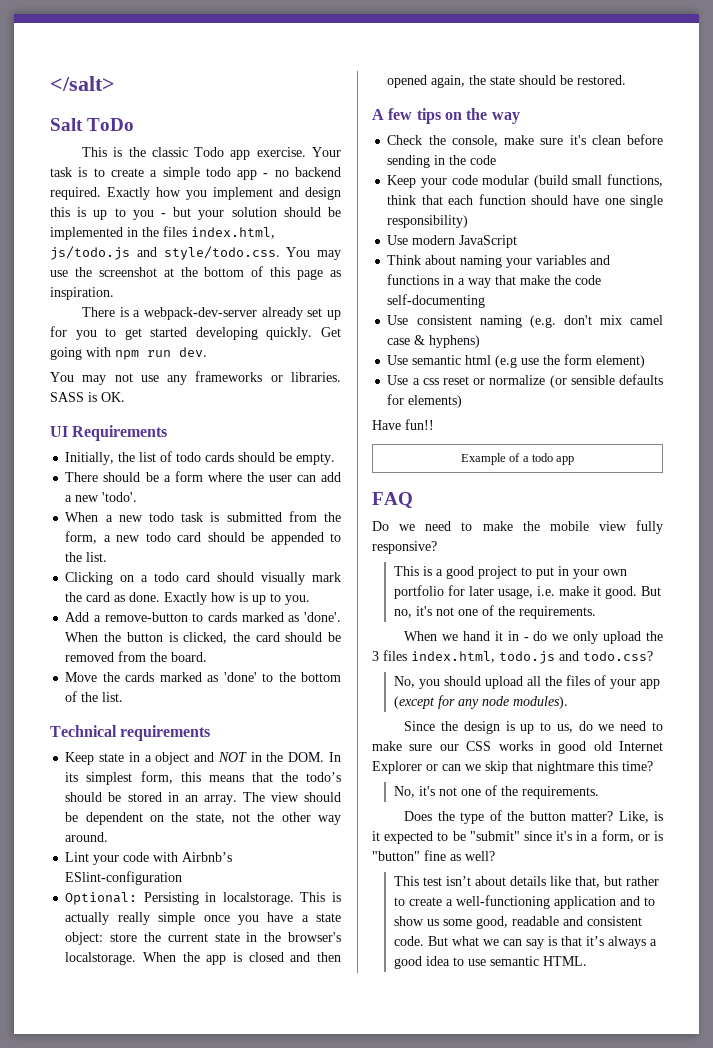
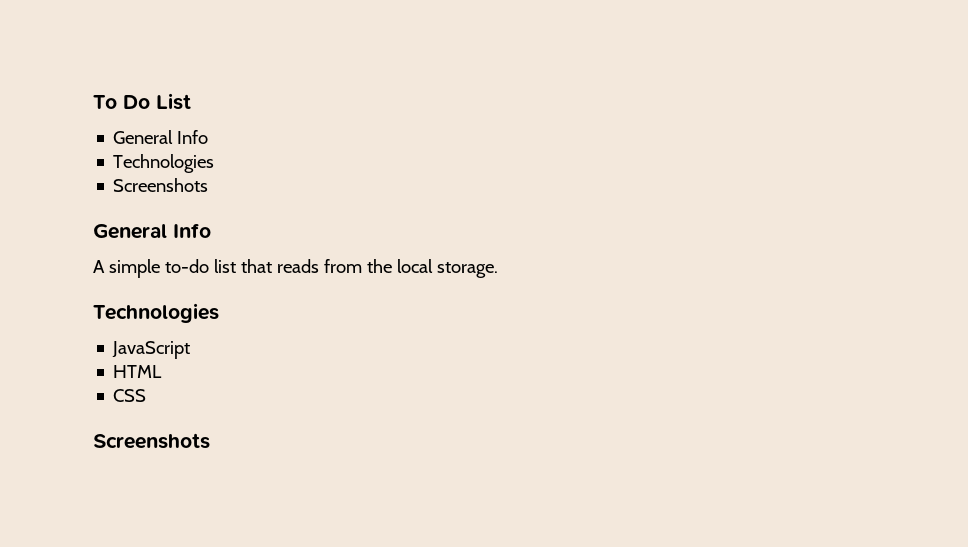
- </salt>
- Salt ToDo
- This is the classic Todo app exercise. Your task is to create a simple todo app - no backend required. Exactly how you implement and design this is up to you - but your solution should be implemented in the files index.html, js/todo.js and style/todo.css. You may use the screenshot at the bottom of this page as inspiration.
- There is a webpack-dev-server already set up for you to get started developing quickly. Get going with npm run dev.
- You may not use any frameworks or libraries. SASS is OK.
- UI Requirements
- Initially, the list of todo cards should be empty.
- There should be a form where the user can add a new 'todo'.
- When a new todo task is submitted from the form, a new todo card should be appended to the list.
- Clicking on a todo card should visually mark the card as done. Exactly how is up to you.
- Add a remove-button to cards marked as 'done'. When the button is clicked, the card should be removed from the board.
- Move the cards marked as 'done' to the bottom of the list.
- Technical requirements
- Keep state in a object and NOT in the DOM. In its simplest form, this means that the todo’s should be stored in an array. The view should be dependent on the state, not the other way around.
- Lint your code with Airbnb’s ESlint-configuration
- Optional: Persisting in localstorage. This is actually really simple once you have a state object: store the current state in the browser's localstorage. When the app is closed and then opened again, the state should be restored.
- A few tips on the way
- Check the console, make sure it's clean before sending in the code
- Keep your code modular (build small functions, think that each function should have one single responsibility)
- Use modern JavaScript
- Think about naming your variables and functions in a way that make the code self-documenting
- Use consistent naming (e.g. don't mix camel case & hyphens)
- Use semantic html (e.g use the form element)
- Use a css reset or normalize (or sensible defaults for elements)
- Have fun!!
- Example of a todo app
- FAQ
- Do we need to make the mobile view fully responsive?
- This is a good project to put in your own portfolio for later usage, i.e. make it good. But no, it's not one of the requirements.
- When we hand it in - do we only upload the 3 files index.html, todo.js and todo.css?
- No, you should upload all the files of your app (except for any node modules).
- Since the design is up to us, do we need to make sure our CSS works in good old Internet Explorer or can we skip that nightmare this time?
- No, it's not one of the requirements.
- Does the type of the button matter? Like, is it expected to be "submit" since it's in a form, or is "button" fine as well?
- This test isn’t about details like that, but rather to create a well-functioning application and to show us some good, readable and consistent code. But what we can say is that it’s always a good idea to use semantic HTML.
+ To Do List
+ General Info
+ Technologies
+ Screenshots
+ General Info
+ A simple to-do list that reads from the local storage.
+ Technologies
+ JavaScript
+ HTML
+ CSS
+ Screenshots

